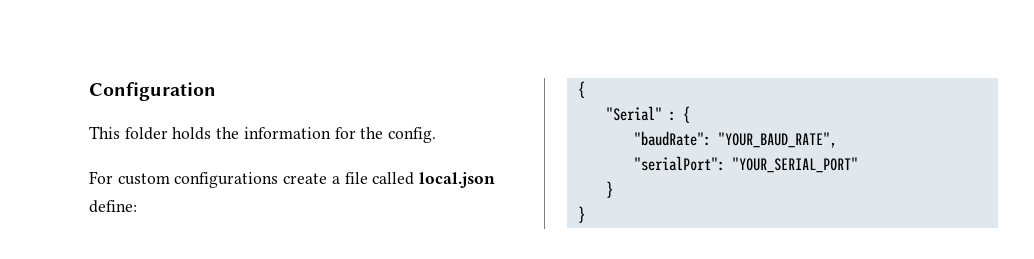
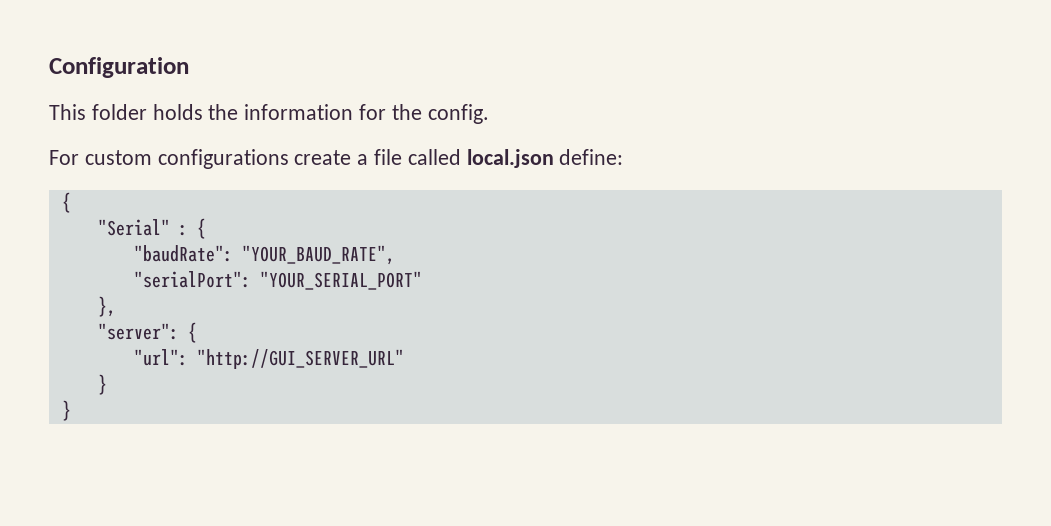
+ },
+ "server": {
+ "url": "http://GUI_SERVER_URL"

